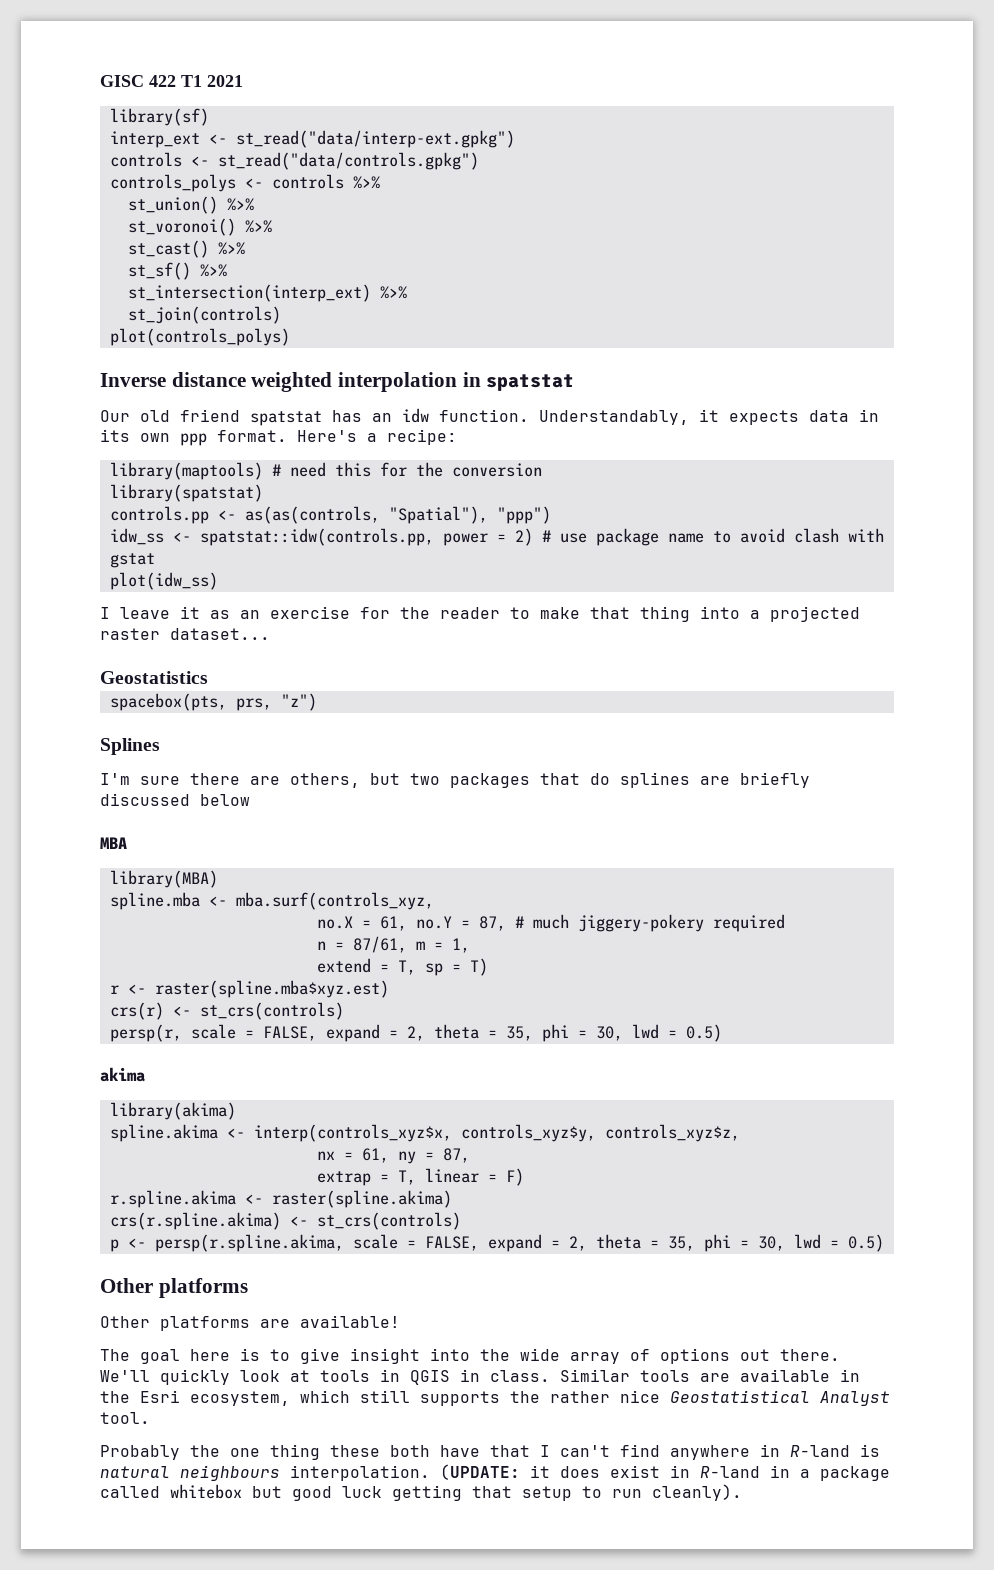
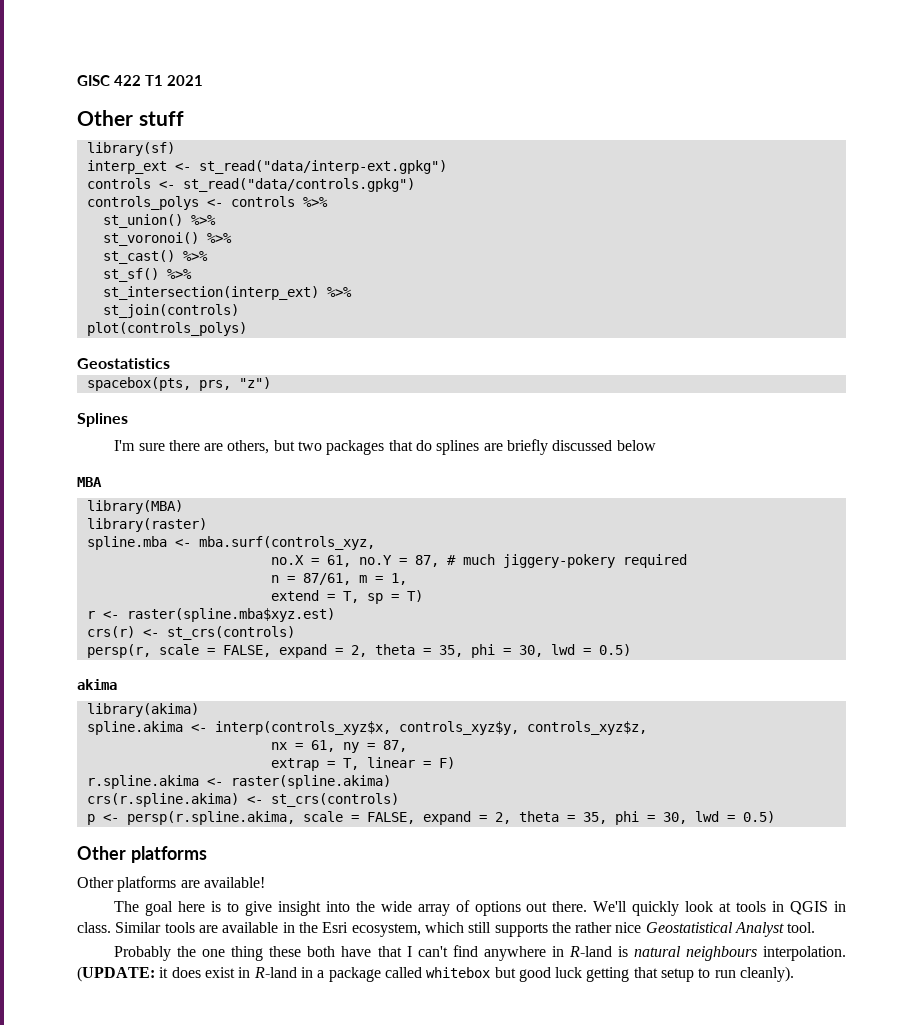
+ Other stuff
- Inverse distance weighted interpolation in spatstat
- Our old friend spatstat has an idw function. Understandably, it expects data in its own ppp format. Here's a recipe:
- library(maptools) # need this for the conversion
- library(spatstat)
- controls.pp <- as(as(controls, "Spatial"), "ppp")
- idw_ss <- spatstat::idw(controls.pp, power = 2) # use package name to avoid clash with gstat
- plot(idw_ss)
- I leave it as an exercise for the reader to make that thing into a projected raster dataset...
+ library(raster)

